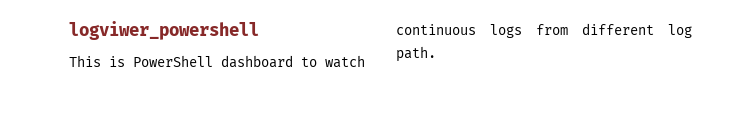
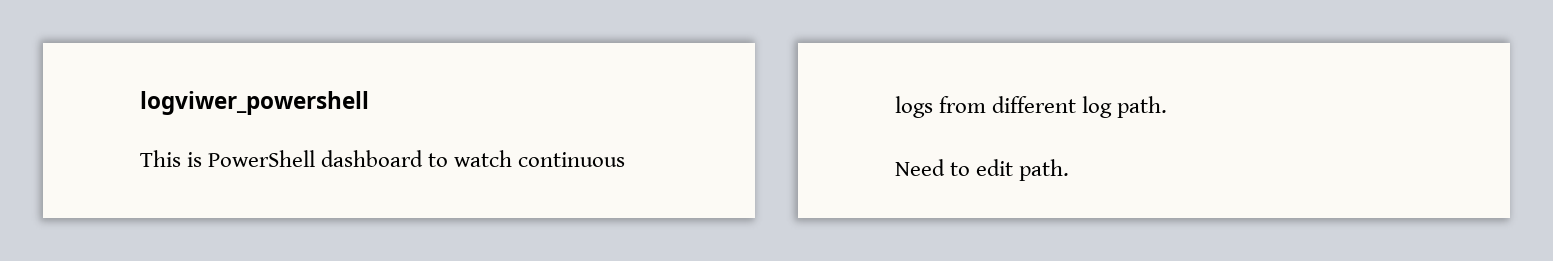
+ Need to edit path.

